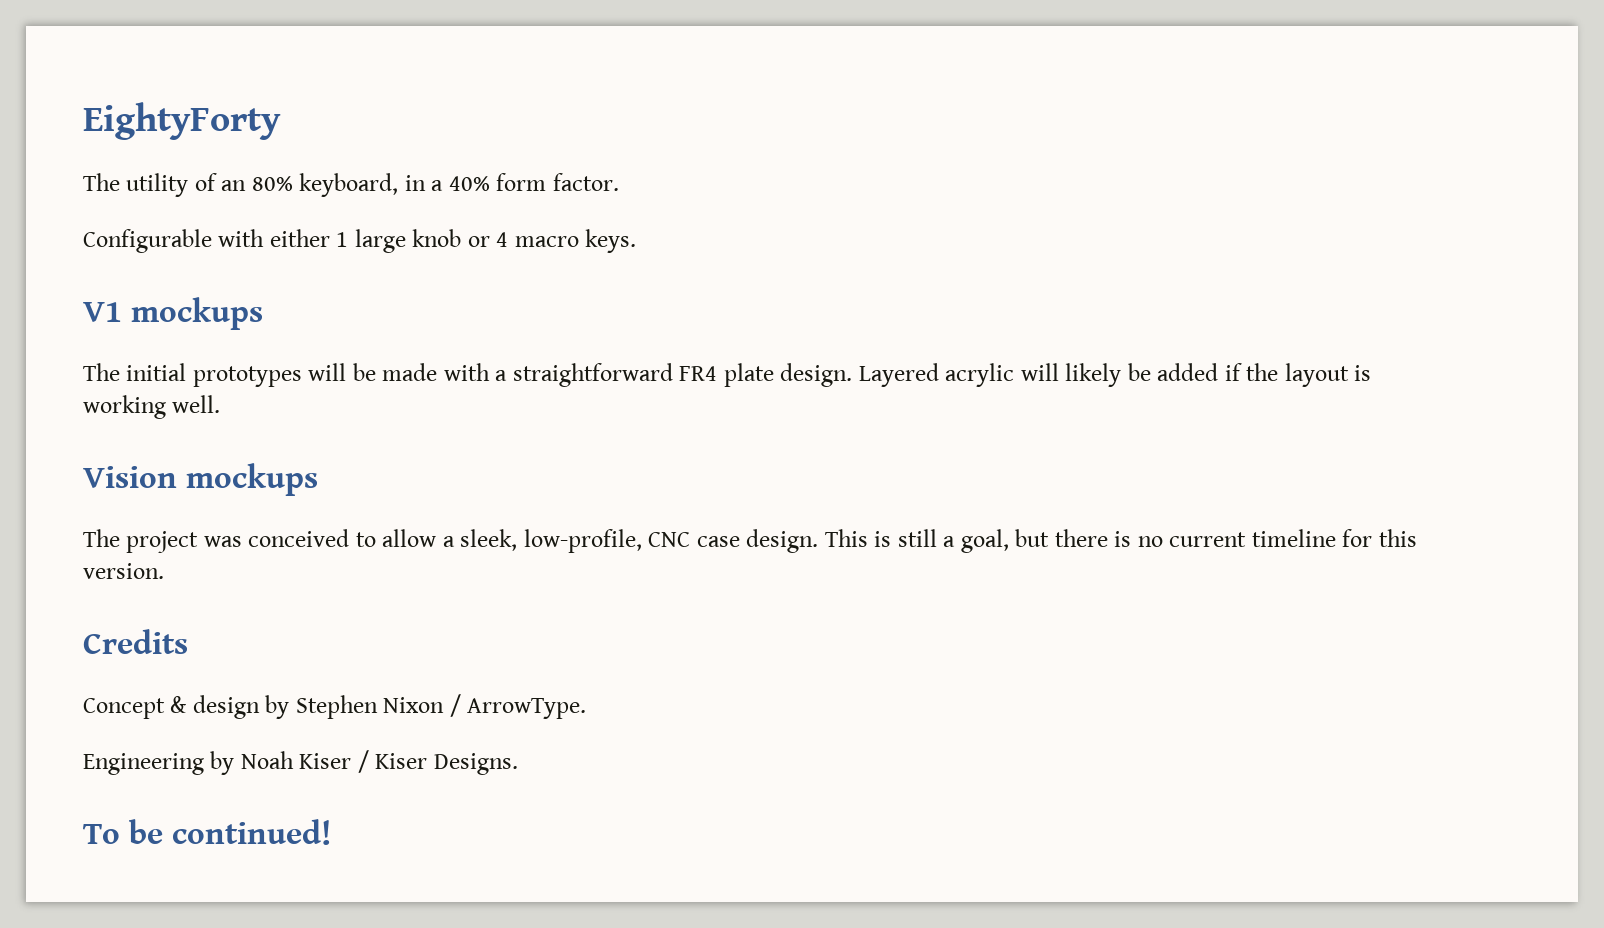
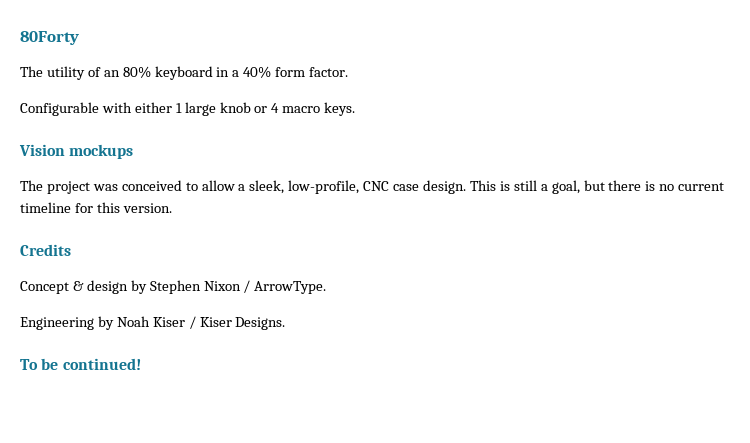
- EightyForty
+ 80Forty
- The utility of an 80% keyboard, in a 40% form factor.
+ The utility of an 80% keyboard in a 40% form factor.
- V1 mockups
- The initial prototypes will be made with a straightforward FR4 plate design. Layered acrylic will likely be added if the layout is working well.

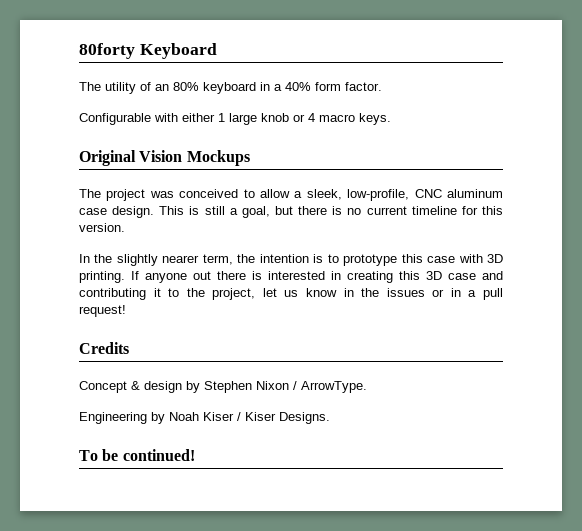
- 80Forty
+ 80forty Keyboard
- Vision mockups
+ Original Vision Mockups
- The project was conceived to allow a sleek, low-profile, CNC case design.
+ The project was conceived to allow a sleek, low-profile, CNC aluminum case design.
+ In the slightly nearer term, the intention is to prototype this case with 3D printing. If anyone out there is interested in creating this 3D case and contributing it to the project, let us know in the issues or in a pull request!

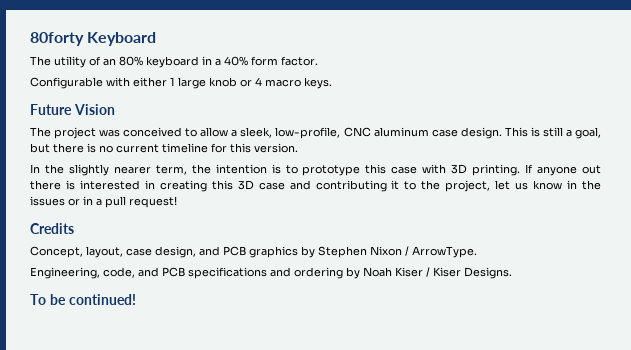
- Original Vision Mockups
+ Future Vision
- Concept & design by Stephen Nixon / ArrowType.
+ Concept, layout, case design, and PCB graphics by Stephen Nixon / ArrowType.
- Engineering by Noah Kiser / Kiser Designs.
+ Engineering, code, and PCB specifications and ordering by Noah Kiser / Kiser Designs.

